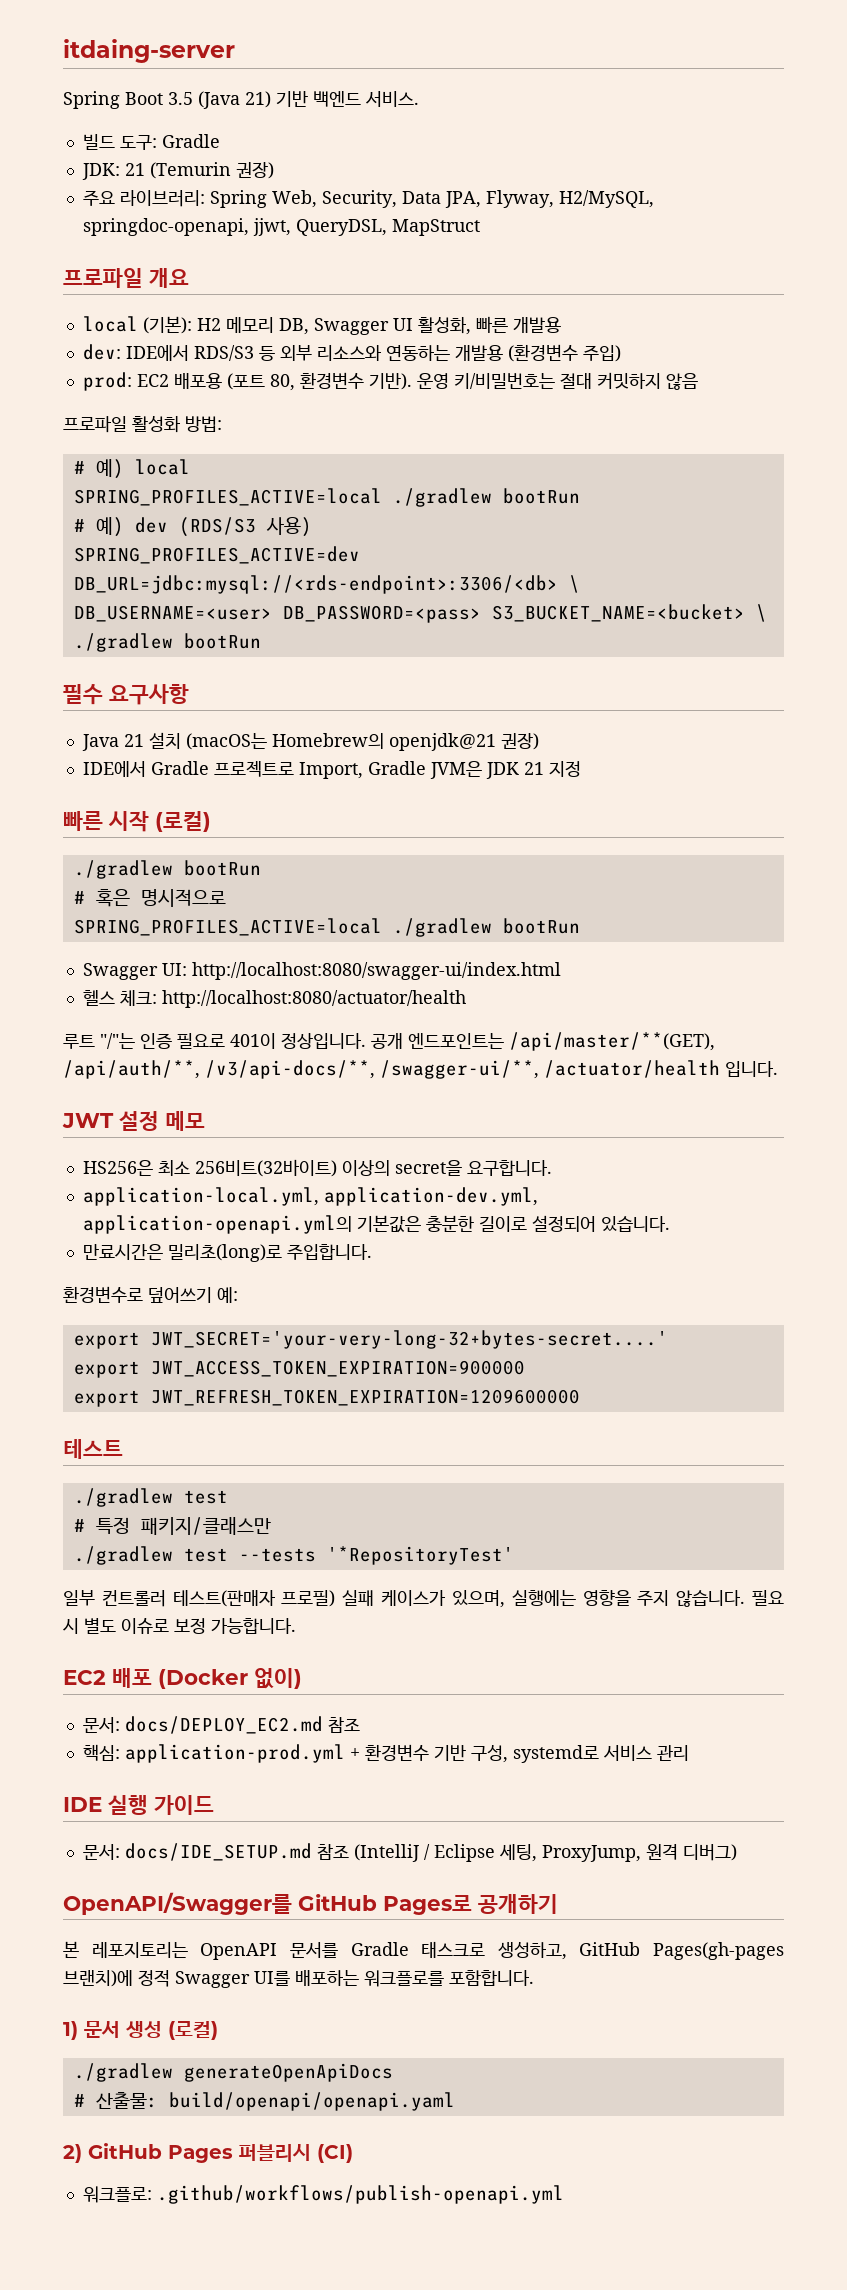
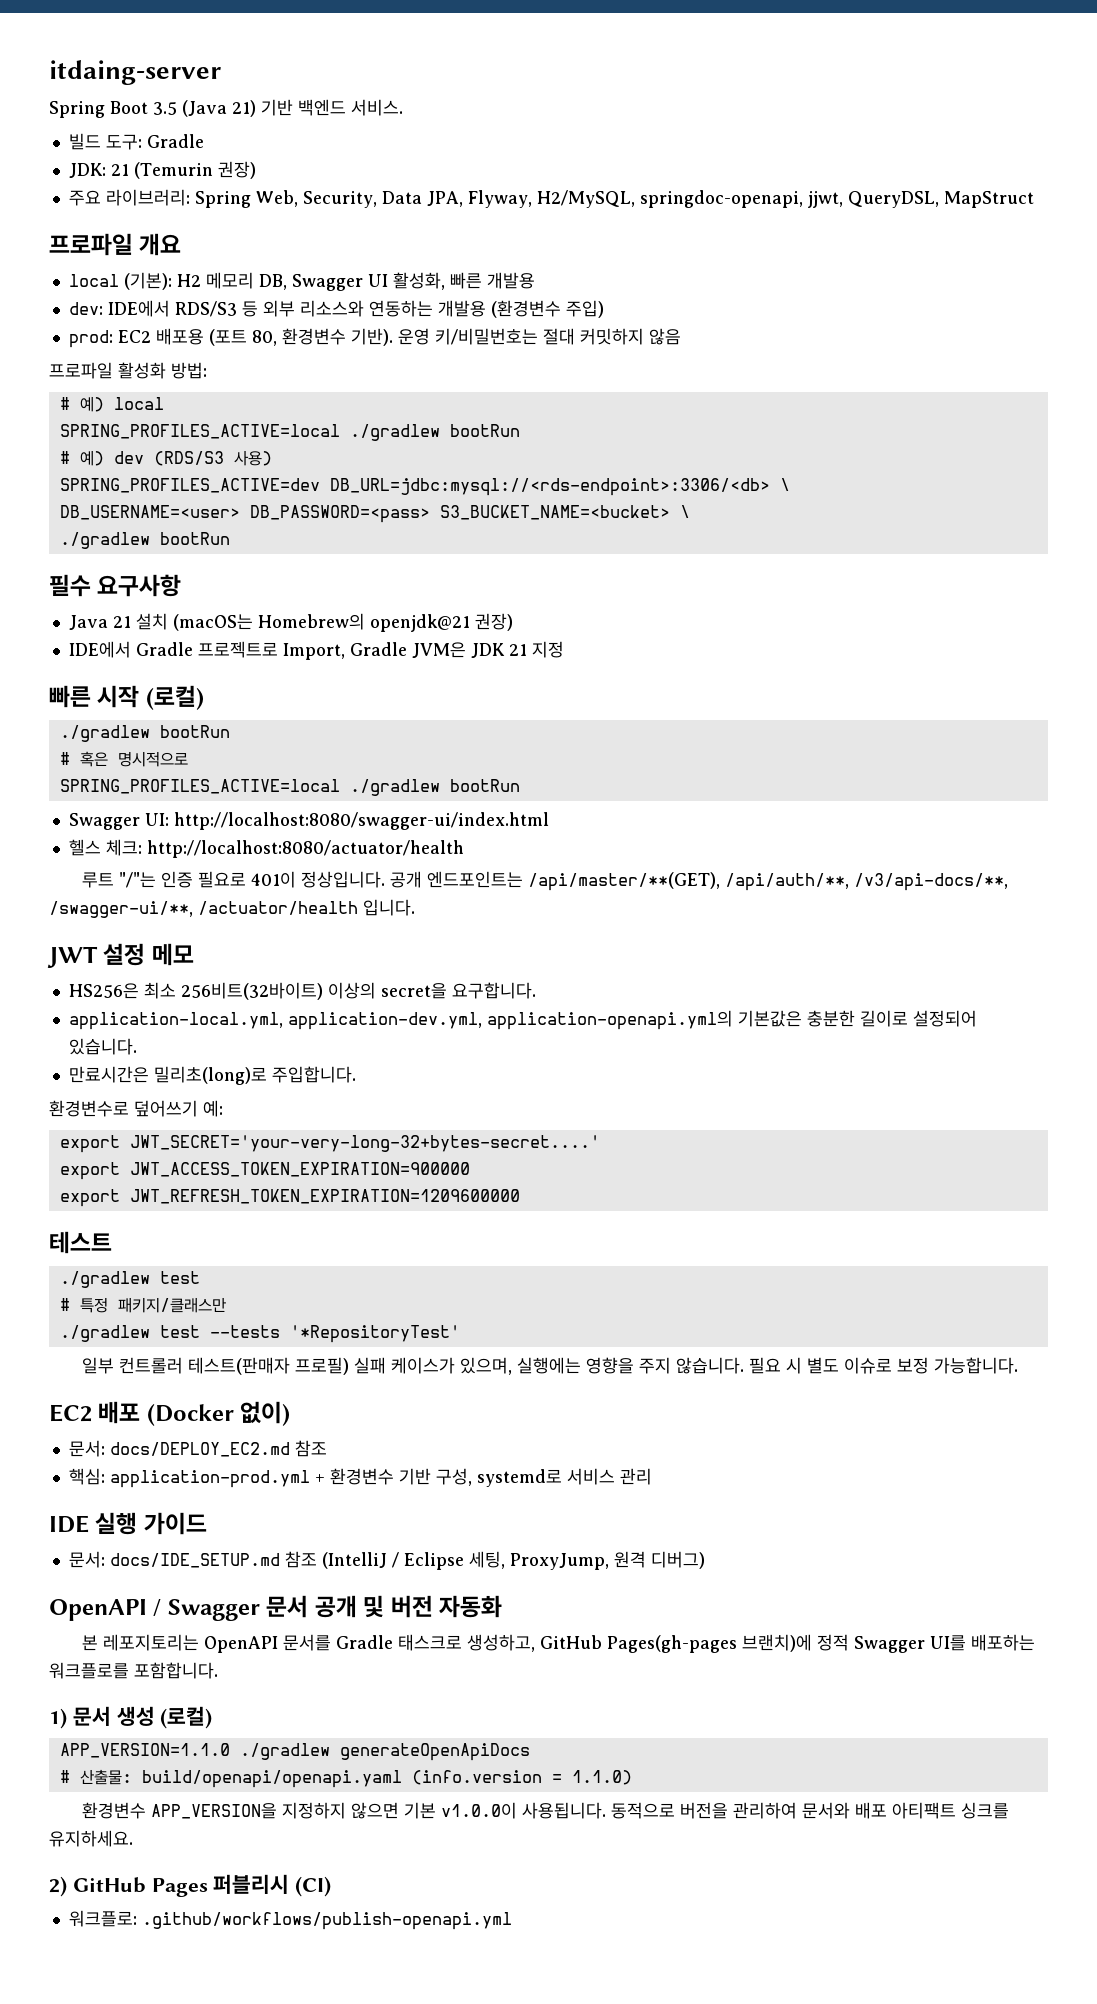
- OpenAPI/Swagger를 GitHub Pages로 공개하기
+ OpenAPI / Swagger 문서 공개 및 버전 자동화
- ./gradlew generateOpenApiDocs
+ APP_VERSION=1.1.0 ./gradlew generateOpenApiDocs
- # 산출물: build/openapi/openapi.yaml
+ # 산출물: build/openapi/openapi.yaml (info.version = 1.1.0)
+ 환경변수 APP_VERSION을 지정하지 않으면 기본 v1.0.0이 사용됩니다. 동적으로 버전을 관리하여 문서와 배포 아티팩트 싱크를 유지하세요.

